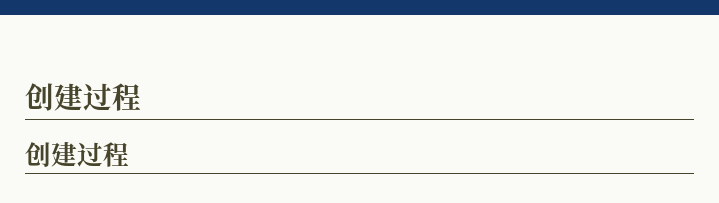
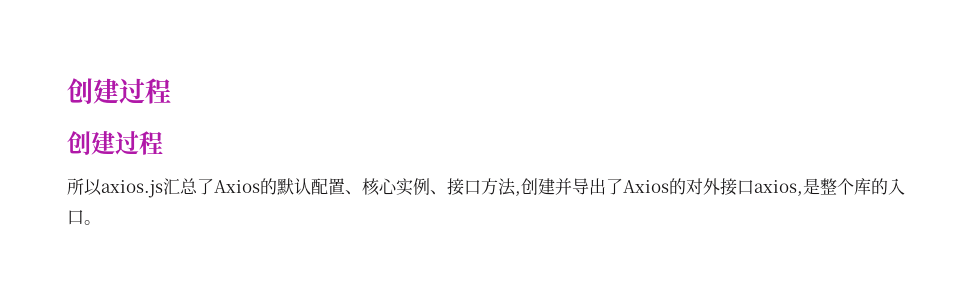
+ 所以axios.js汇总了Axios的默认配置、核心实例、接口方法,创建并导出了Axios的对外接口axios,是整个库的入口。

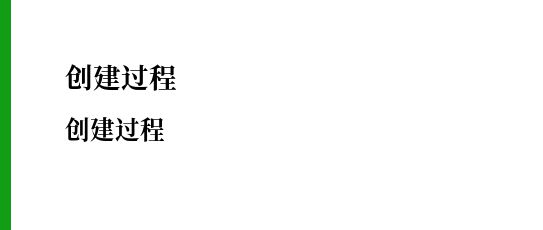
- 所以axios.js汇总了Axios的默认配置、核心实例、接口方法,创建并导出了Axios的对外接口axios,是整个库的入口。

